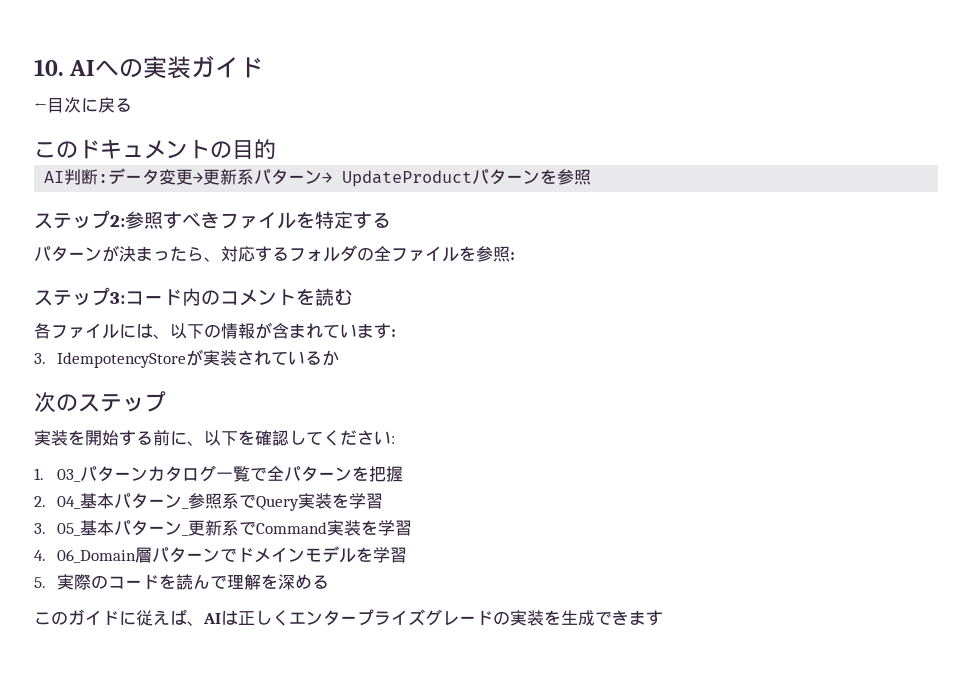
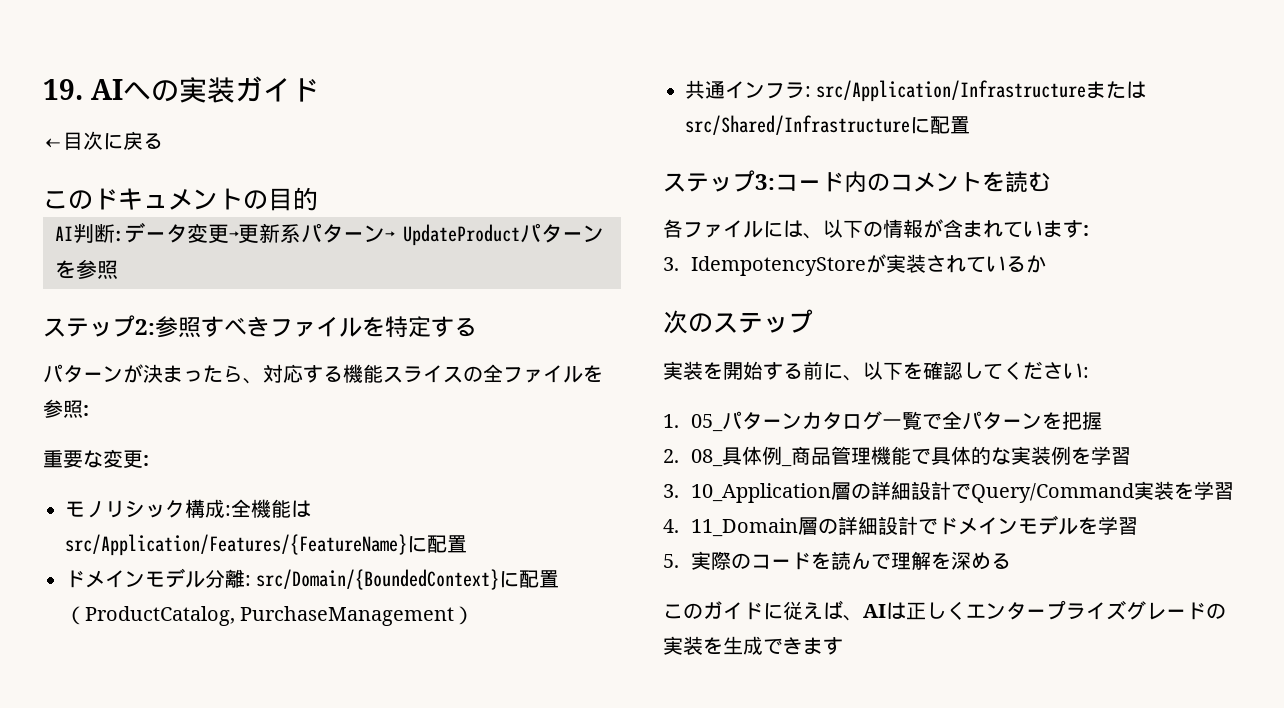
- 10. AIへの実装ガイド
+ 19. AIへの実装ガイド
- パターンが決まったら、対応するフォルダの全ファイルを参照:
+ パターンが決まったら、対応する機能スライスの全ファイルを参照:
+ 重要な変更:
+ モノリシック構成:全機能はsrc/Application/Features/{FeatureName}に配置
+ ドメインモデル分離: src/Domain/{BoundedContext}に配置（ProductCatalog, PurchaseManagement）
+ 共通インフラ: src/Application/Infrastructureまたはsrc/Shared/Infrastructureに配置
- 1. 03_パターンカタログ一覧で全パターンを把握
+ 1. 05_パターンカタログ一覧で全パターンを把握
- 2. 04_基本パターン_参照系でQuery実装を学習
- 3. 05_基本パターン_更新系でCommand実装を学習
- 4. 06_Domain層パターンでドメインモデルを学習
+ 2. 08_具体例_商品管理機能で具体的な実装例を学習
+ 3. 10_Application層の詳細設計でQuery/Command実装を学習
+ 4. 11_Domain層の詳細設計でドメインモデルを学習

